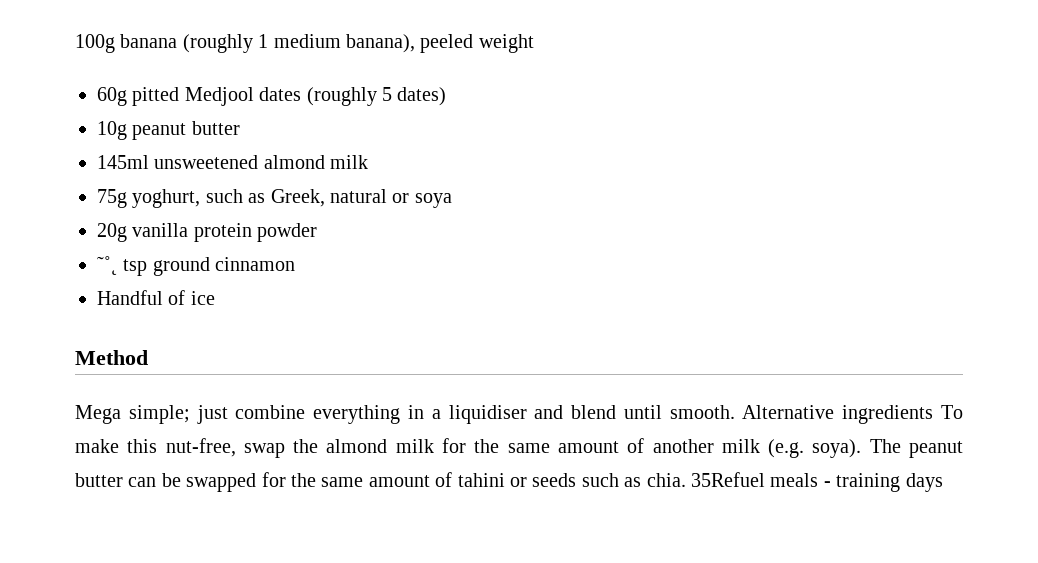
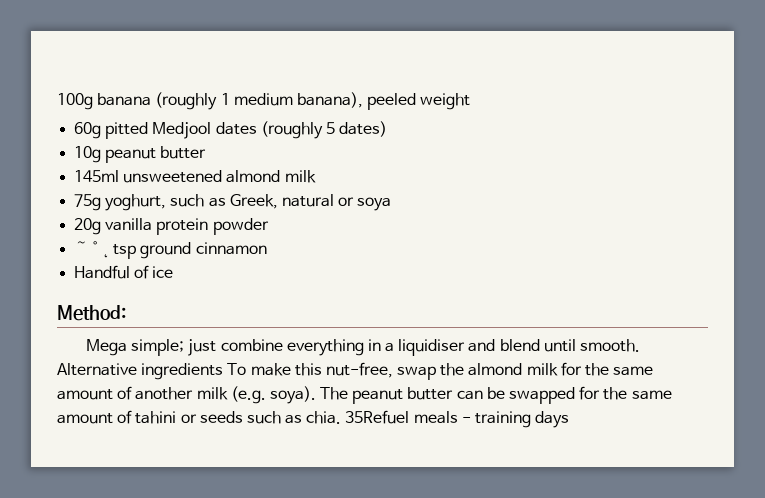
- Method
+ Method:

